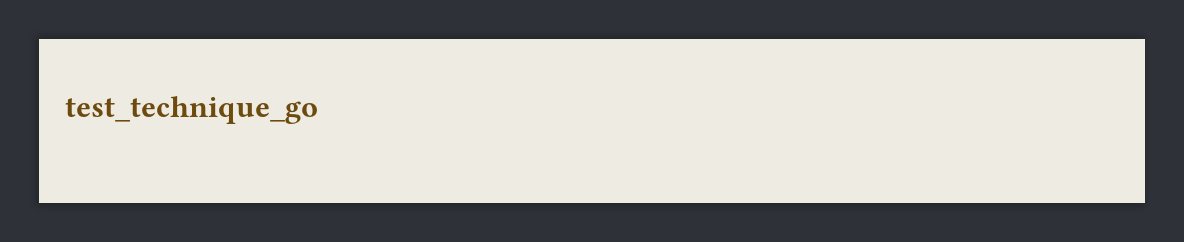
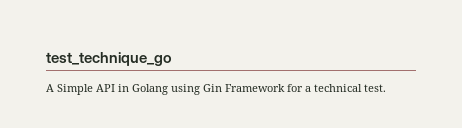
+ A Simple API in Golang using Gin Framework for a technical test.

